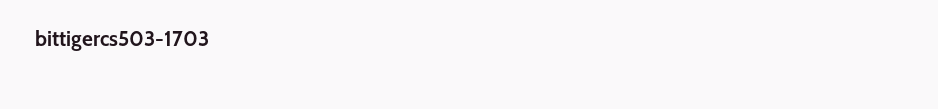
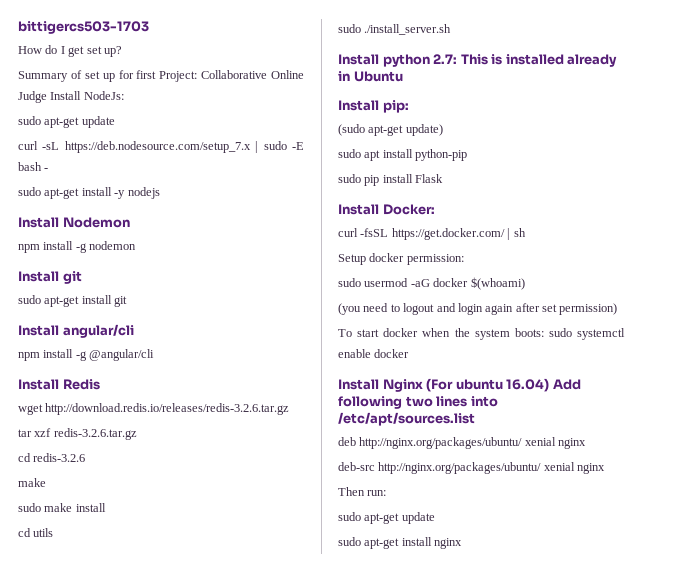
+ How do I get set up?
+ Summary of set up for first Project: Collaborative Online Judge Install NodeJs:
+ sudo apt-get update
+ curl -sL https://deb.nodesource.com/setup_7.x | sudo -E bash -
+ sudo apt-get install -y nodejs
+ Install Nodemon
+ npm install -g nodemon
+ Install git
+ sudo apt-get install git
+ Install angular/cli
+ npm install -g @angular/cli
+ Install Redis
+ wget http://download.redis.io/releases/redis-3.2.6.tar.gz
+ tar xzf redis-3.2.6.tar.gz
+ cd redis-3.2.6
+ make
+ sudo make install
+ cd utils
+ sudo ./install_server.sh
+ Install python 2.7: This is installed already in Ubuntu
+ Install pip:
+ (sudo apt-get update)
+ sudo apt install python-pip
+ sudo pip install Flask
+ Install Docker:
+ curl -fsSL https://get.docker.com/ | sh
+ Setup docker permission:
+ sudo usermod -aG docker $(whoami)
+ (you need to logout and login again after set permission)
+ To start docker when the system boots: sudo systemctl enable docker
+ Install Nginx (For ubuntu 16.04) Add following two lines into /etc/apt/sources.list
+ deb http://nginx.org/packages/ubuntu/ xenial nginx
+ deb-src http://nginx.org/packages/ubuntu/ xenial nginx
+ Then run:
+ sudo apt-get update
+ sudo apt-get install nginx

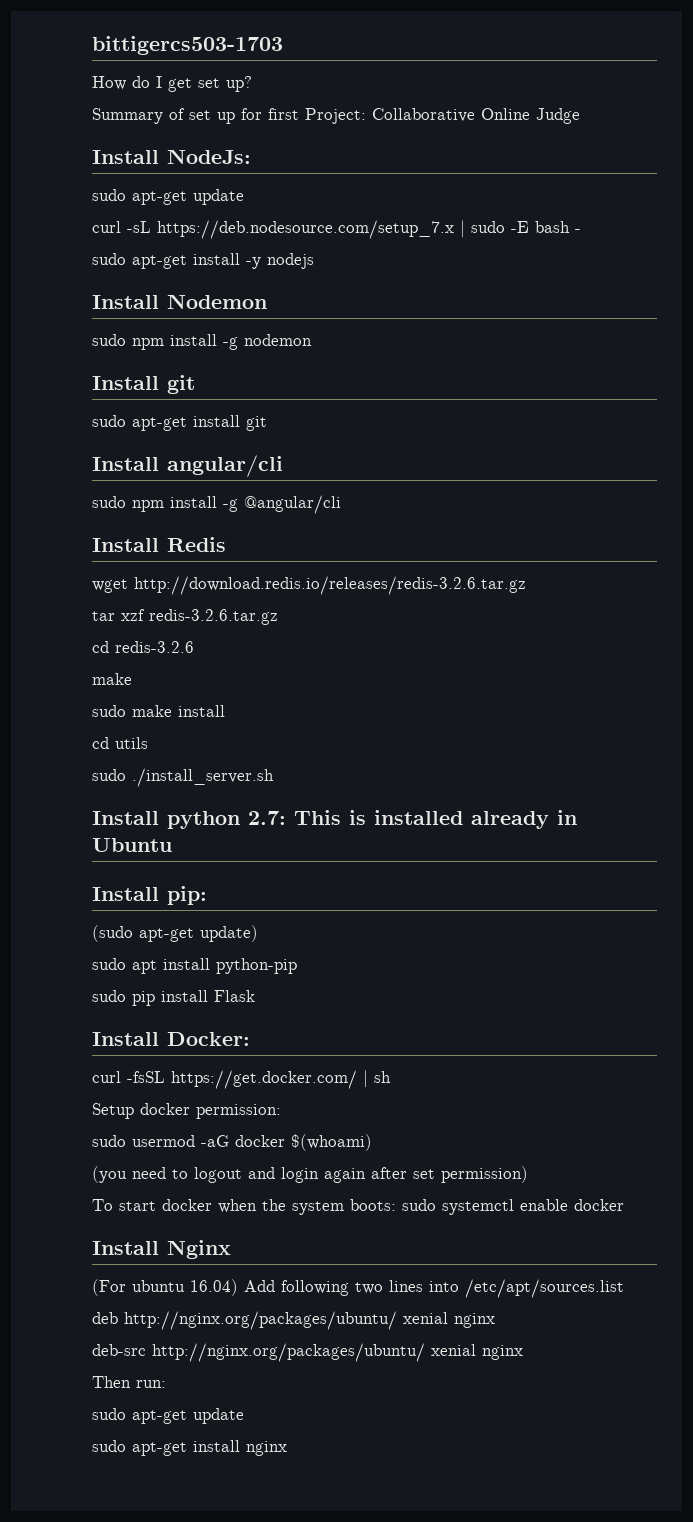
- Summary of set up for first Project: Collaborative Online Judge Install NodeJs:
+ Summary of set up for first Project: Collaborative Online Judge
+ Install NodeJs:
- npm install -g nodemon
+ sudo npm install -g nodemon
- npm install -g @angular/cli
+ sudo npm install -g @angular/cli
- Install Nginx (For ubuntu 16.04) Add following two lines into /etc/apt/sources.list
+ Install Nginx
+ (For ubuntu 16.04) Add following two lines into /etc/apt/sources.list

